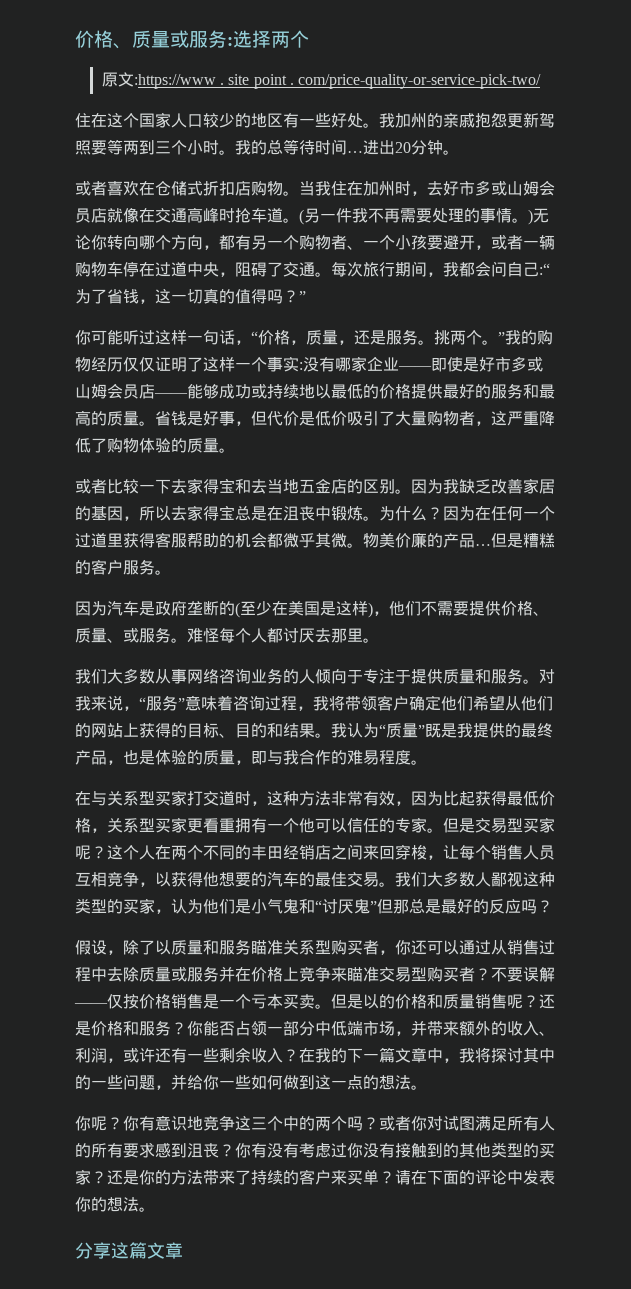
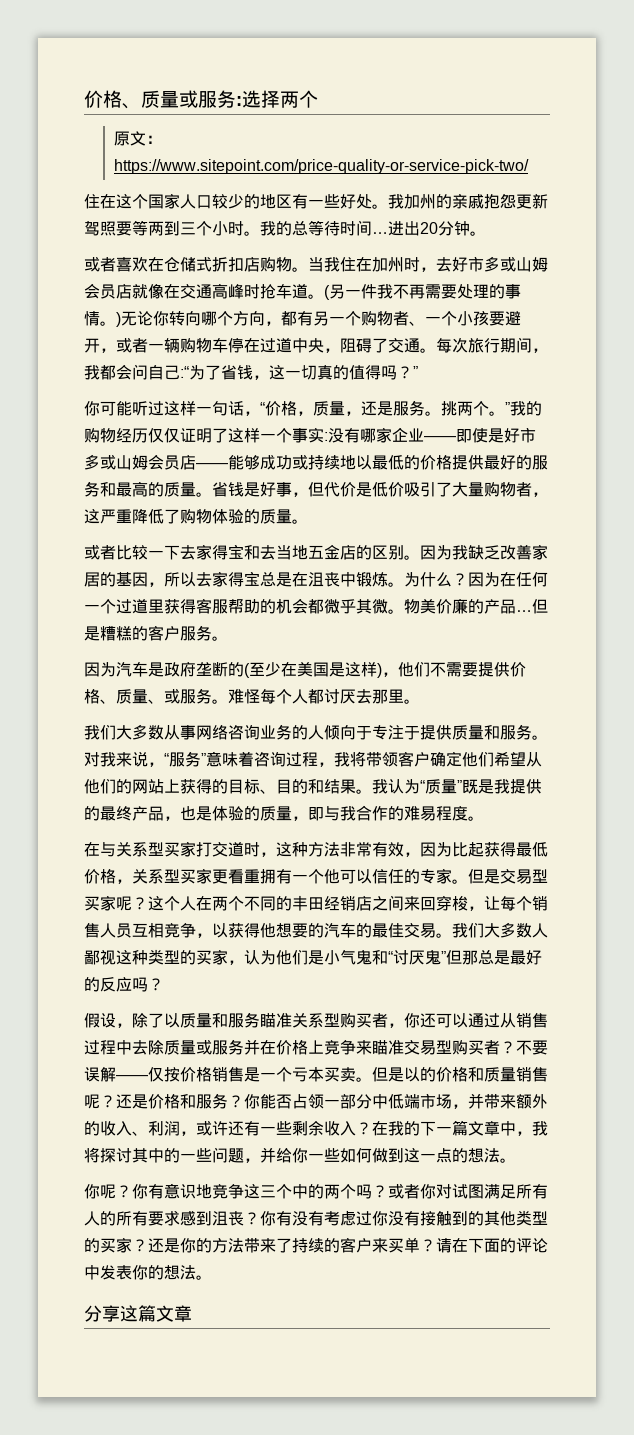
- 原文:https://www . site point . com/price-quality-or-service-pick-two/
+ 原文：https://www.sitepoint.com/price-quality-or-service-pick-two/

